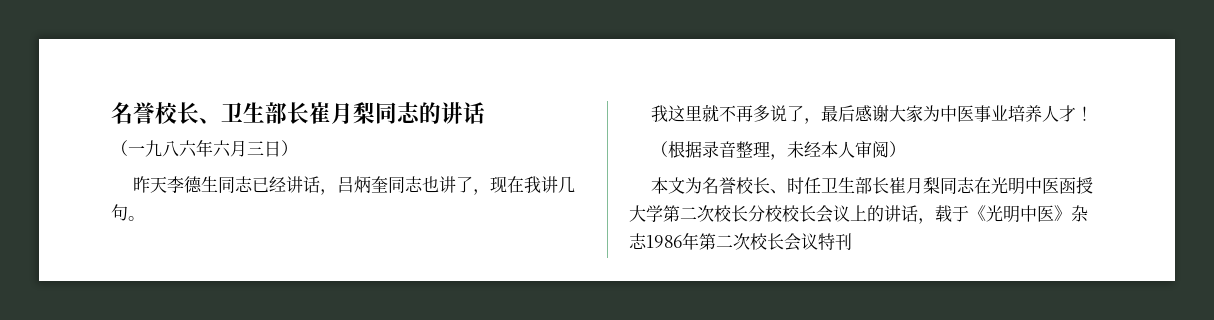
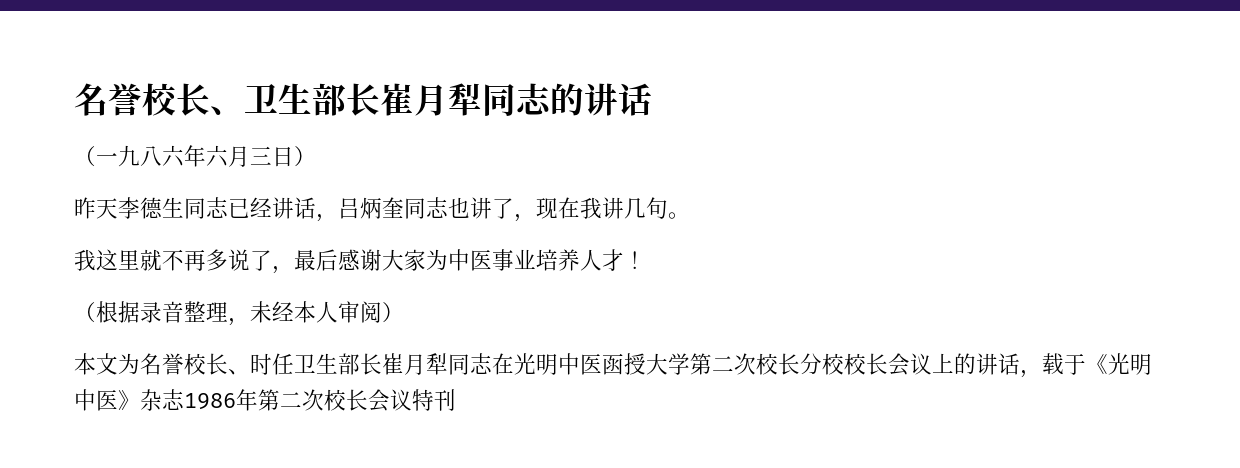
- 名誉校长、卫生部长崔月梨同志的讲话
+ 名誉校长、卫生部长崔月犁同志的讲话
- 本文为名誉校长、时任卫生部长崔月梨同志在光明中医函授大学第二次校长分校校长会议上的讲话，载于《光明中医》杂志1986年第二次校长会议特刊
+ 本文为名誉校长、时任卫生部长崔月犁同志在光明中医函授大学第二次校长分校校长会议上的讲话，载于《光明中医》杂志1986年第二次校长会议特刊

